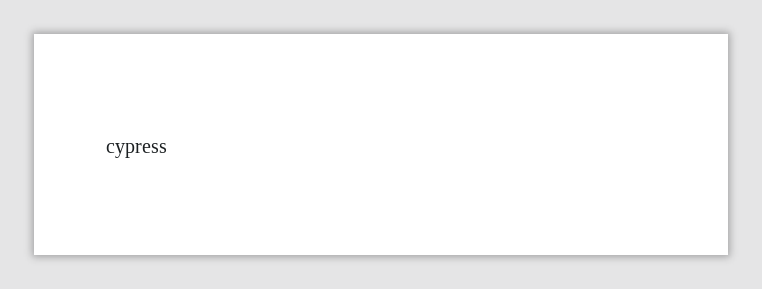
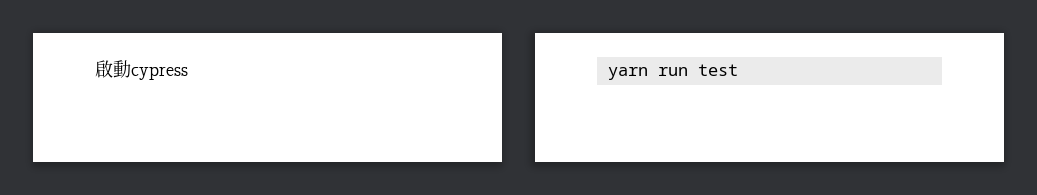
- cypress
+ 啟動cypress
+ yarn run test

